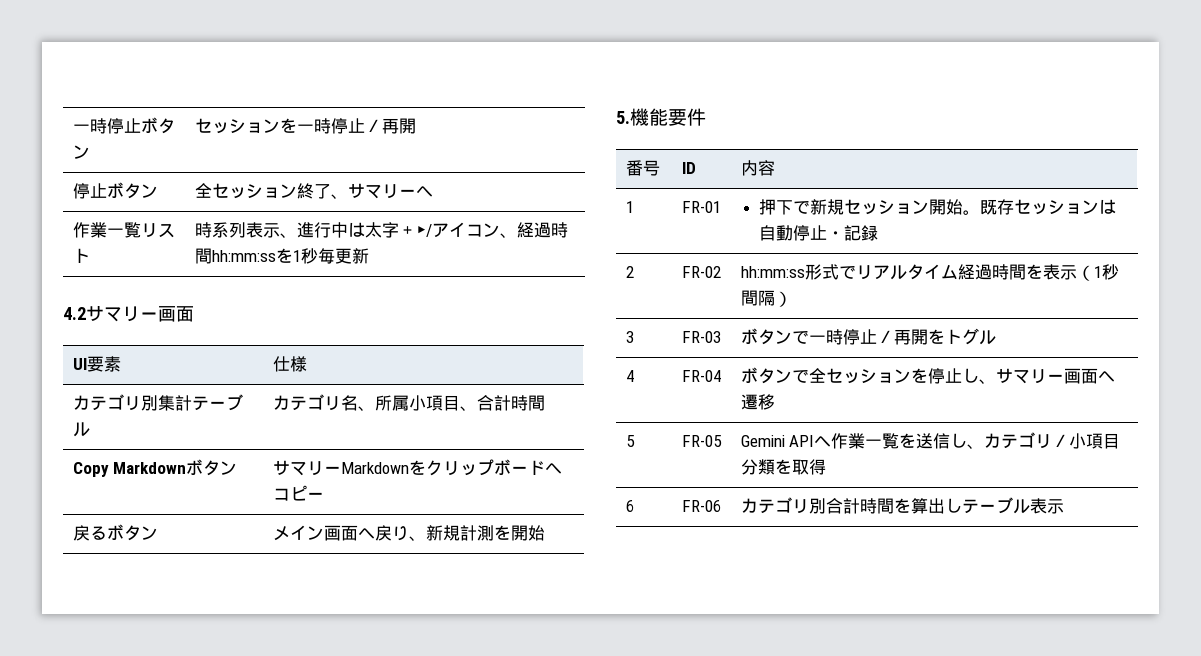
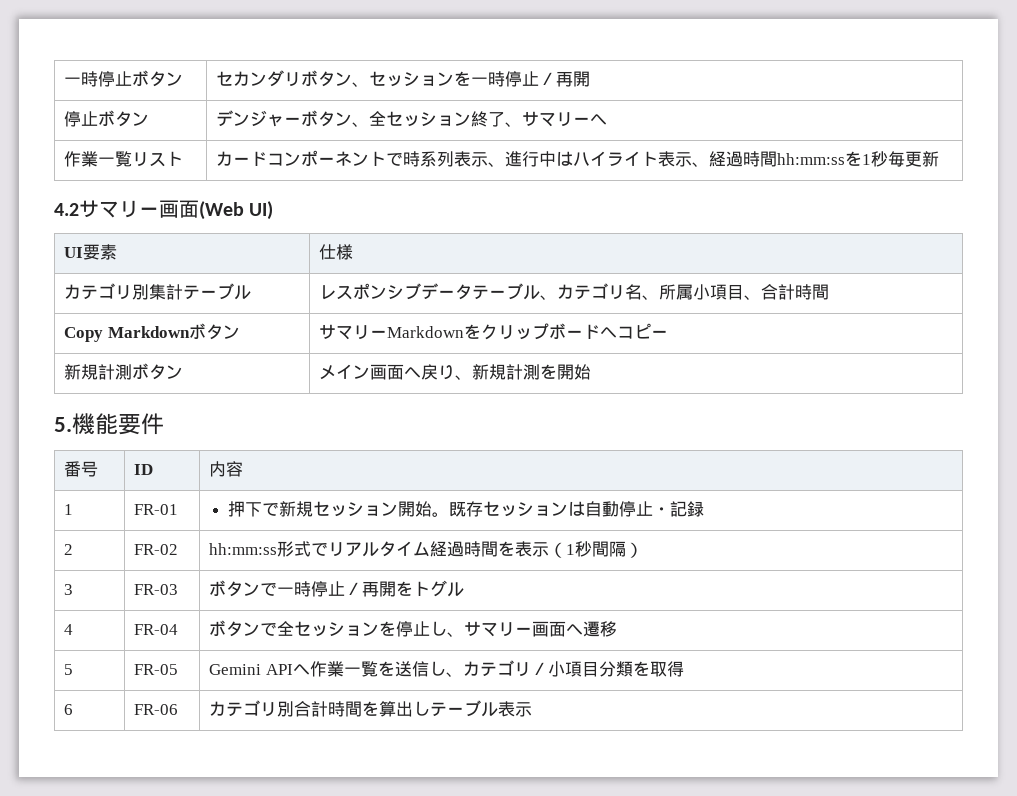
- 一時停止ボタン | セッションを一時停止／再開
+ 一時停止ボタン | セカンダリボタン、セッションを一時停止／再開
- 停止ボタン | 全セッション終了、サマリーへ
+ 停止ボタン | デンジャーボタン、全セッション終了、サマリーへ
- 作業一覧リスト | 時系列表示、進行中は太字＋▶/アイコン、経過時間hh:mm:ssを1秒毎更新
+ 作業一覧リスト | カードコンポーネントで時系列表示、進行中はハイライト表示、経過時間hh:mm:ssを1秒毎更新
- 4.2サマリー画面
+ 4.2サマリー画面(Web UI)
- カテゴリ別集計テーブル | カテゴリ名、所属小項目、合計時間
+ カテゴリ別集計テーブル | レスポンシブデータテーブル、カテゴリ名、所属小項目、合計時間
- 戻るボタン | メイン画面へ戻り、新規計測を開始
+ 新規計測ボタン | メイン画面へ戻り、新規計測を開始

